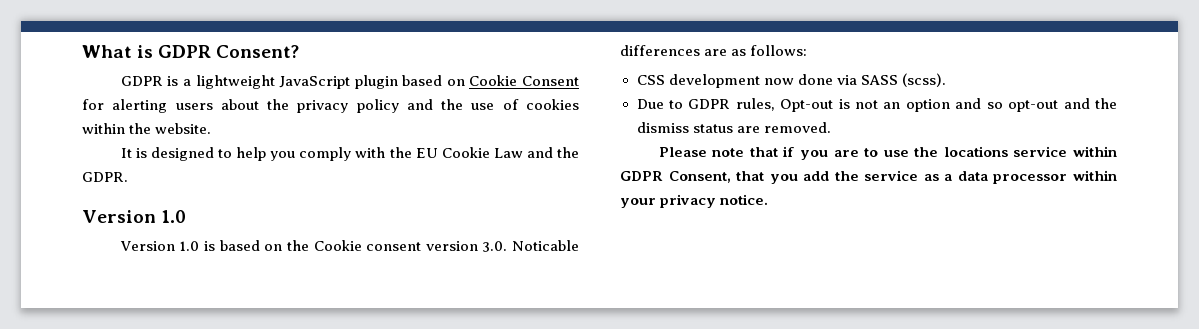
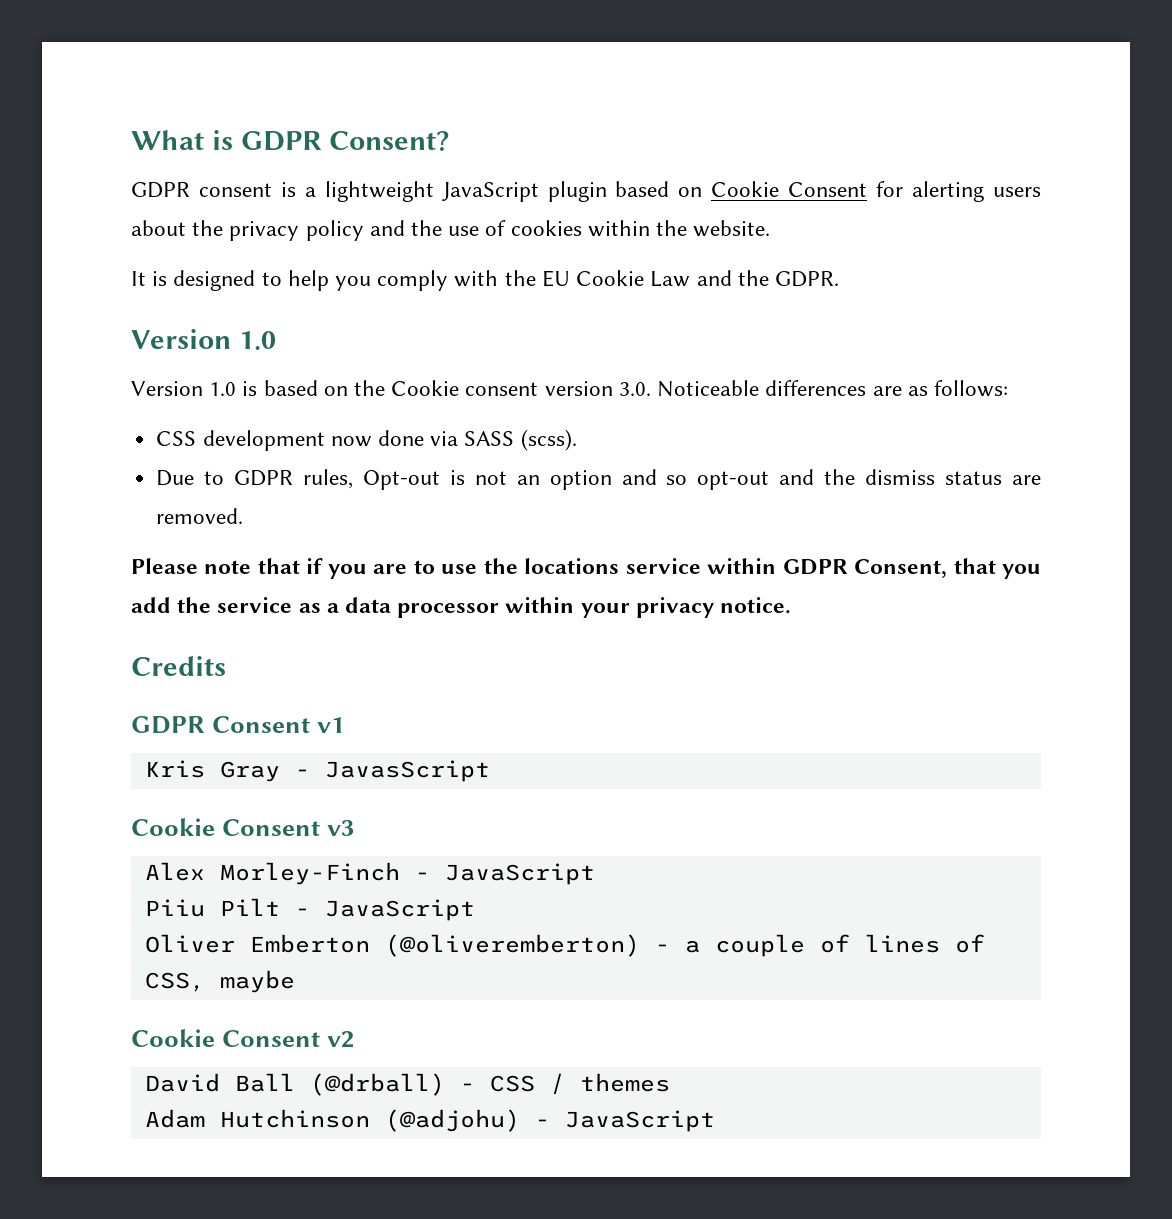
- GDPR is a lightweight JavaScript plugin based on Cookie Consent for alerting users about the privacy policy and the use of cookies within the website.
+ GDPR consent is a lightweight JavaScript plugin based on Cookie Consent for alerting users about the privacy policy and the use of cookies within the website.
- Version 1.0 is based on the Cookie consent version 3.0. Noticable differences are as follows:
+ Version 1.0 is based on the Cookie consent version 3.0. Noticeable differences are as follows:
+ Credits
+ GDPR Consent v1
+ Kris Gray - JavasScript
+ Cookie Consent v3
+ Alex Morley-Finch - JavaScript
+ Piiu Pilt - JavaScript
+ Oliver Emberton (@oliveremberton) - a couple of lines of CSS, maybe
+ Cookie Consent v2
+ David Ball (@drball) - CSS / themes
+ Adam Hutchinson (@adjohu) - JavaScript

